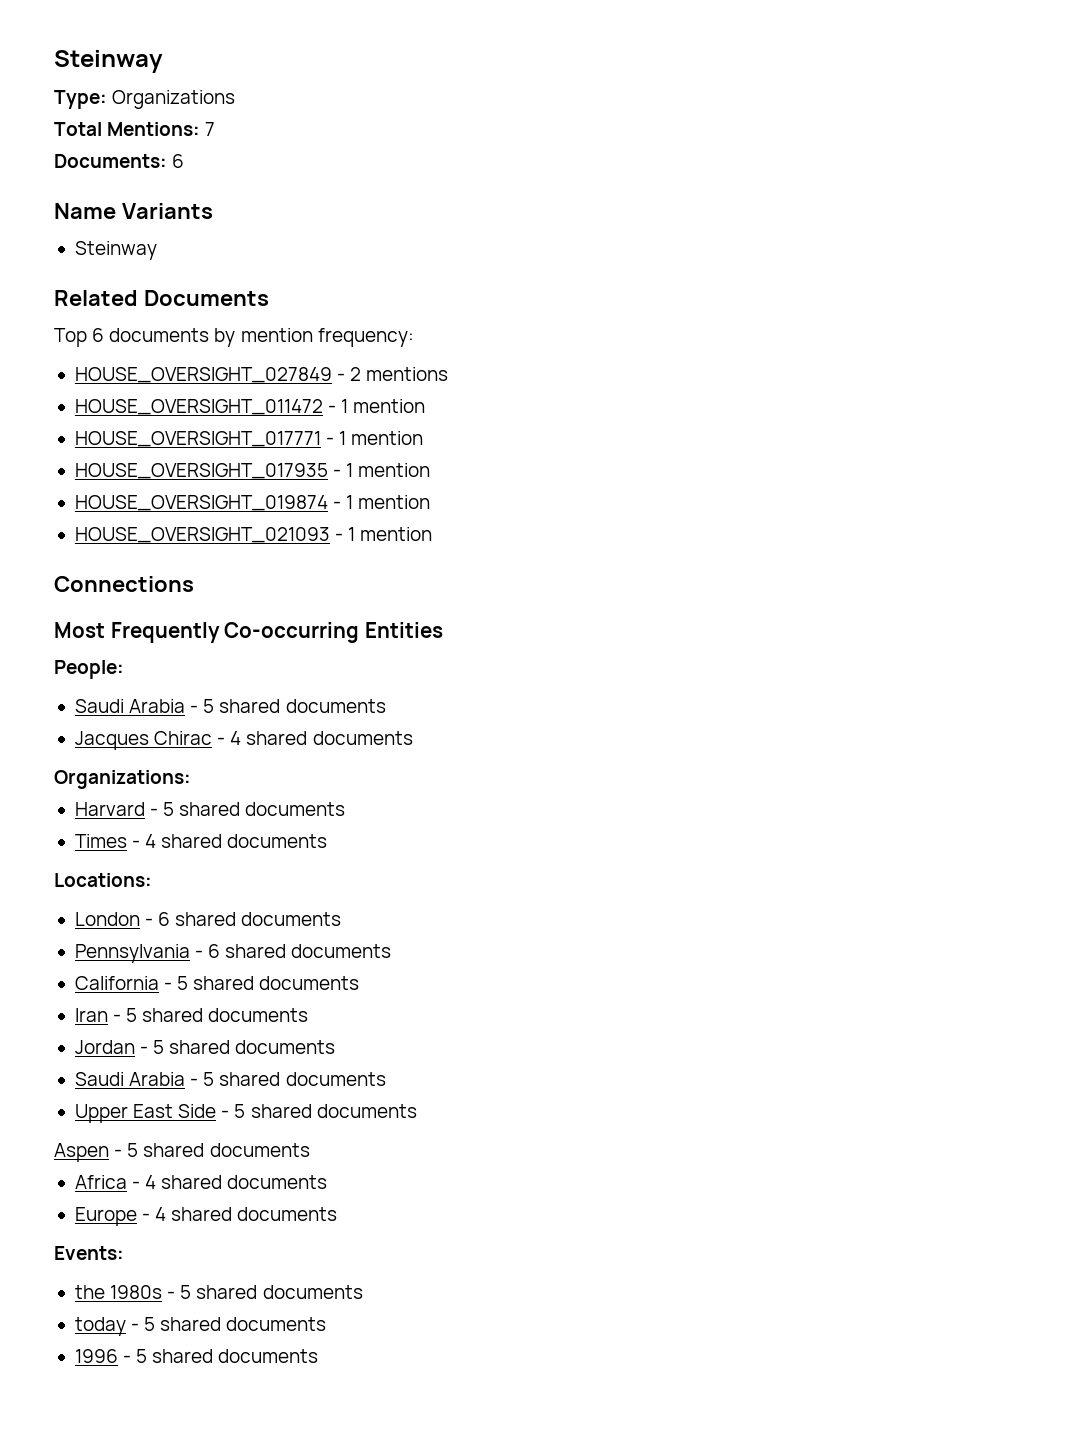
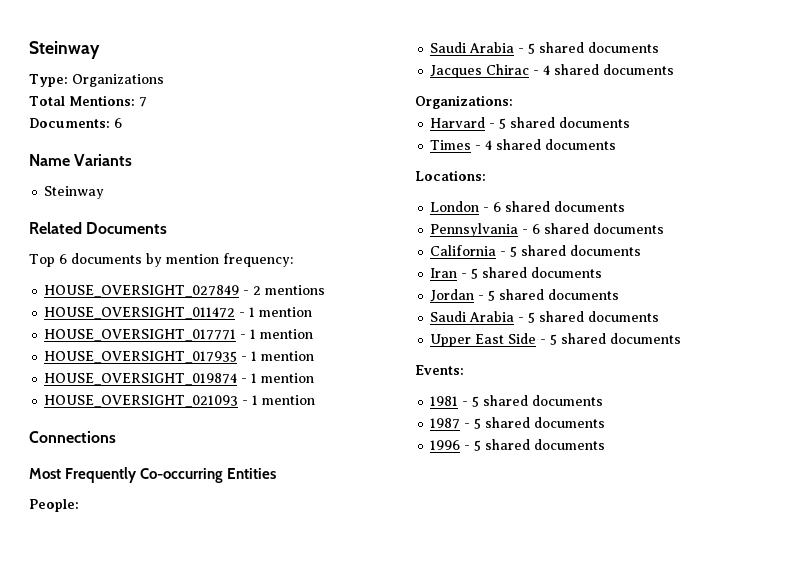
- Aspen - 5 shared documents
- Africa - 4 shared documents
- Europe - 4 shared documents
  Events:
- the 1980s - 5 shared documents
- today - 5 shared documents
+ 1981 - 5 shared documents
+ 1987 - 5 shared documents

